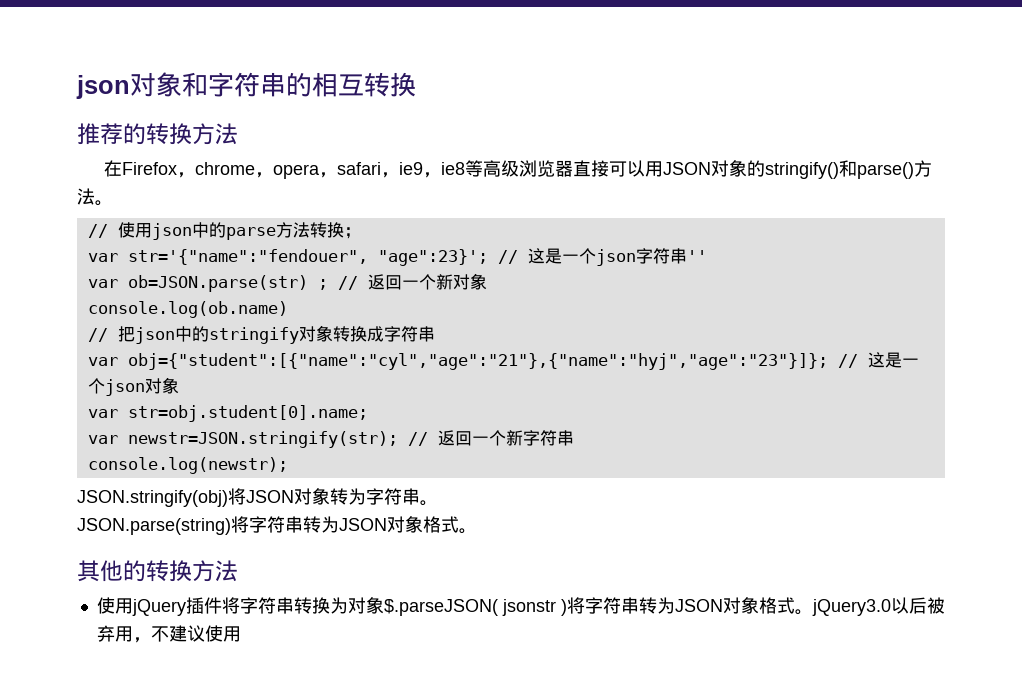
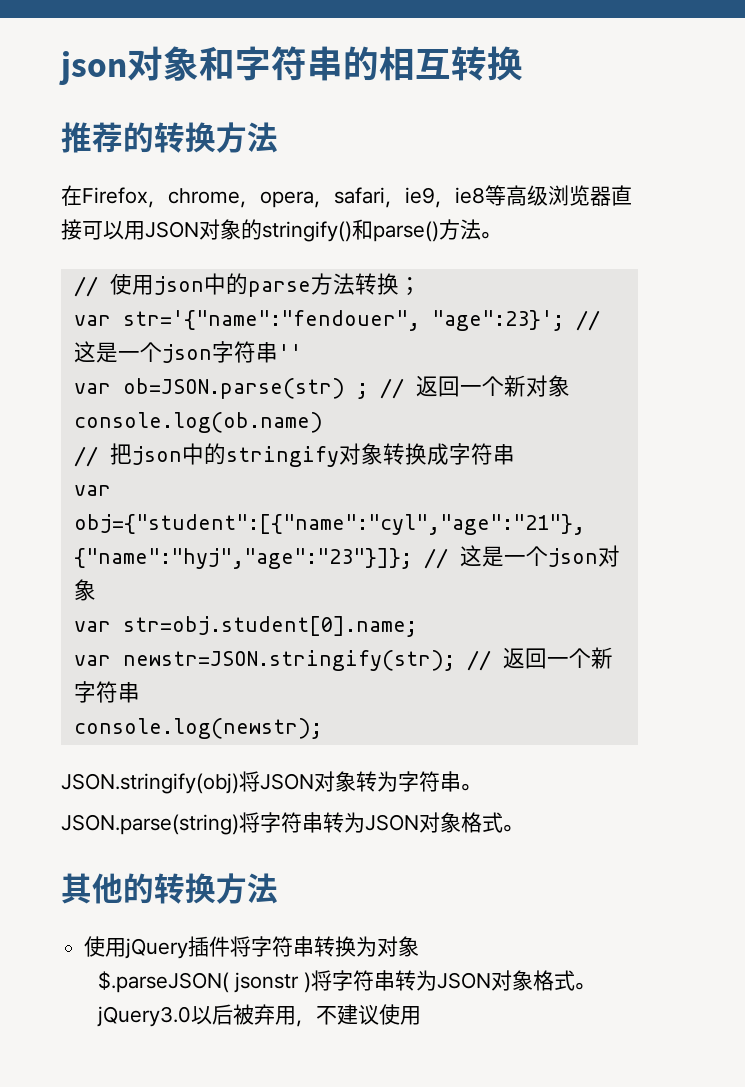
- 使用jQuery插件将字符串转换为对象$.parseJSON( jsonstr )将字符串转为JSON对象格式。jQuery3.0以后被弃用，不建议使用
+ 使用jQuery插件将字符串转换为对象
+ $.parseJSON( jsonstr )将字符串转为JSON对象格式。jQuery3.0以后被弃用，不建议使用

